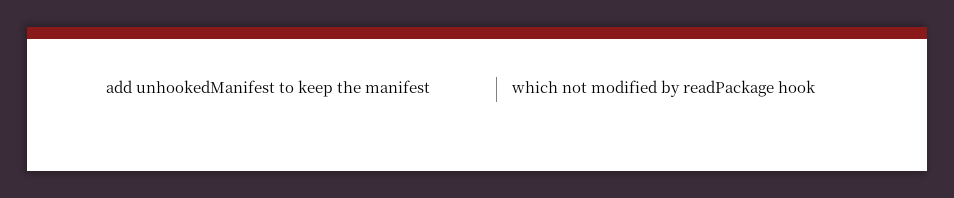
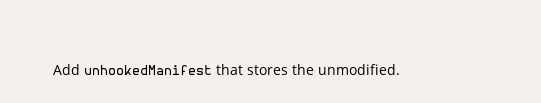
- add unhookedManifest to keep the manifest which not modified by readPackage hook
+ Add unhookedManifest that stores the unmodified.

